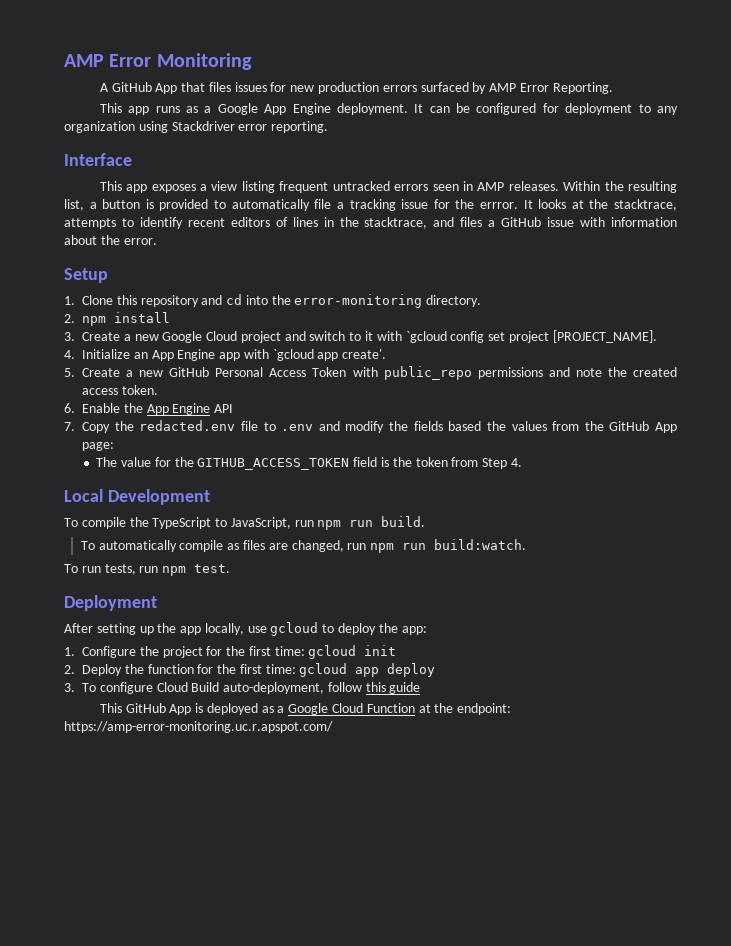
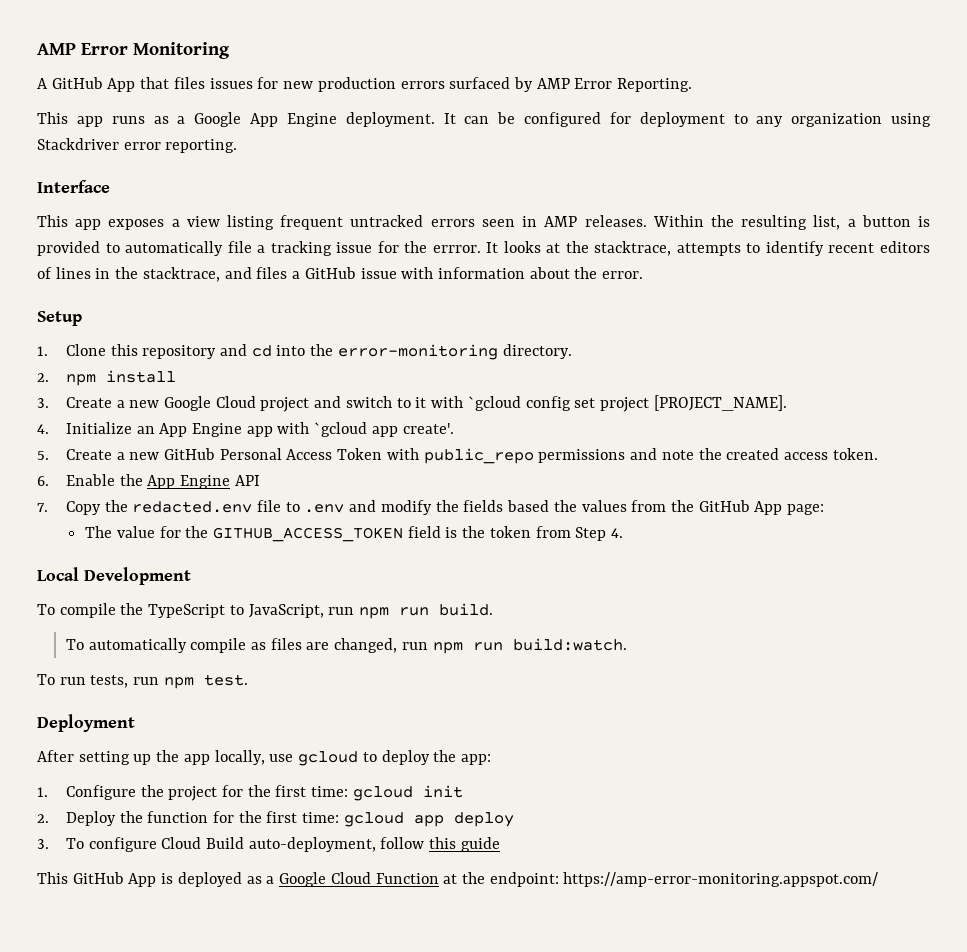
- This GitHub App is deployed as a Google Cloud Function at the endpoint: https://amp-error-monitoring.uc.r.apspot.com/
+ This GitHub App is deployed as a Google Cloud Function at the endpoint: https://amp-error-monitoring.appspot.com/

